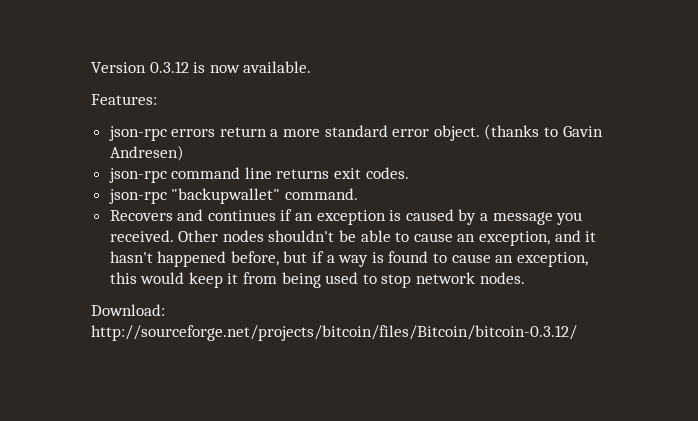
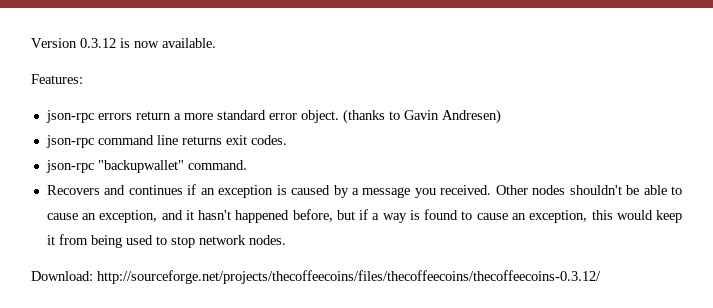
- Download: http://sourceforge.net/projects/bitcoin/files/Bitcoin/bitcoin-0.3.12/
+ Download: http://sourceforge.net/projects/thecoffeecoins/files/thecoffeecoins/thecoffeecoins-0.3.12/

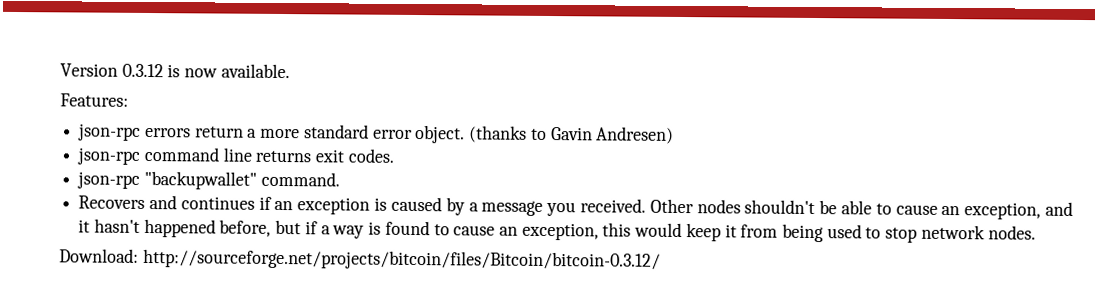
- Download: http://sourceforge.net/projects/thecoffeecoins/files/thecoffeecoins/thecoffeecoins-0.3.12/
+ Download: http://sourceforge.net/projects/bitcoin/files/Bitcoin/bitcoin-0.3.12/

